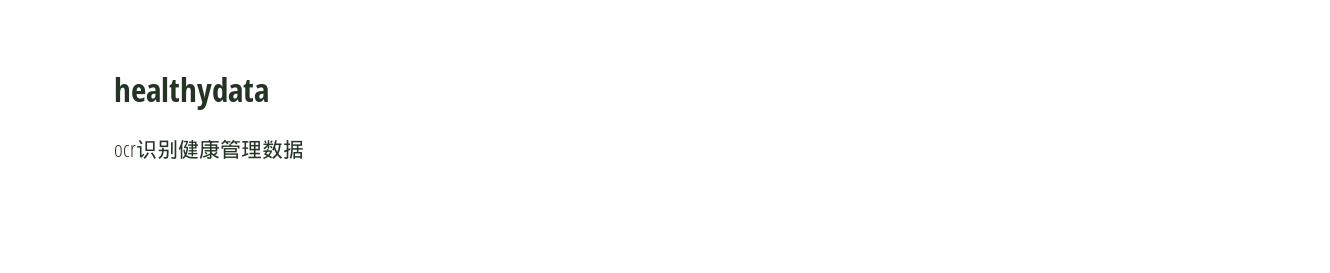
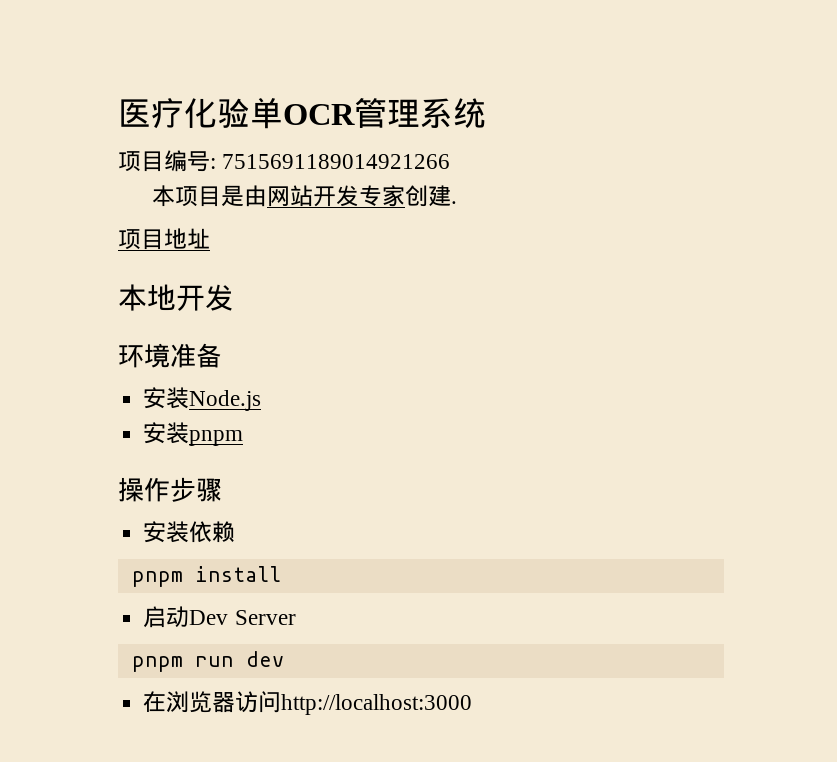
- healthydata
- ocr识别健康管理数据
+ 医疗化验单OCR管理系统
+ 项目编号: 7515691189014921266
+ 本项目是由网站开发专家创建.
+ 项目地址
+ 本地开发
+ 环境准备
+ 安装Node.js
+ 安装pnpm
+ 操作步骤
+ 安装依赖
+ pnpm install
+ 启动Dev Server
+ pnpm run dev
+ 在浏览器访问http://localhost:3000

